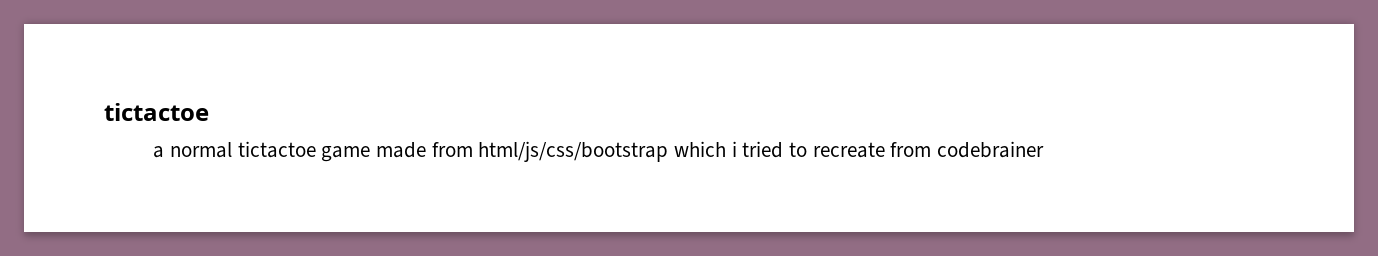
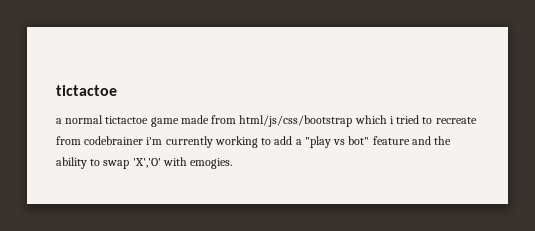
- a normal tictactoe game made from html/js/css/bootstrap which i tried to recreate from codebrainer
+ a normal tictactoe game made from html/js/css/bootstrap which i tried to recreate from codebrainer i'm currently working to add a "play vs bot" feature and the ability to swap 'X','O' with emogies.

